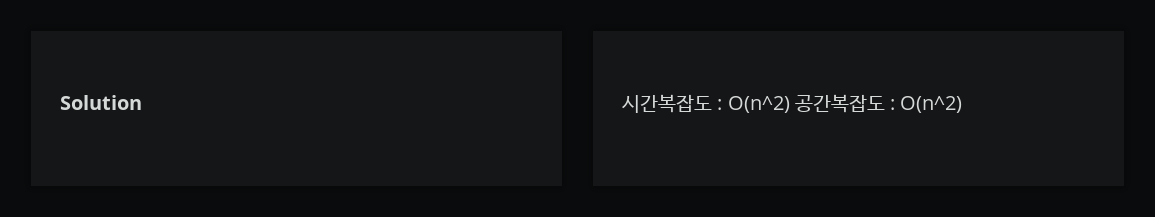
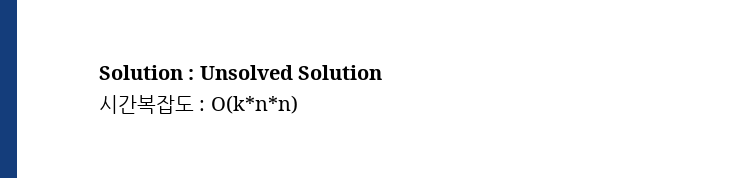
- Solution
+ Solution : Unsolved Solution
- 시간복잡도 : O(n^2) 공간복잡도 : O(n^2)
+ 시간복잡도 : O(k*n*n)

